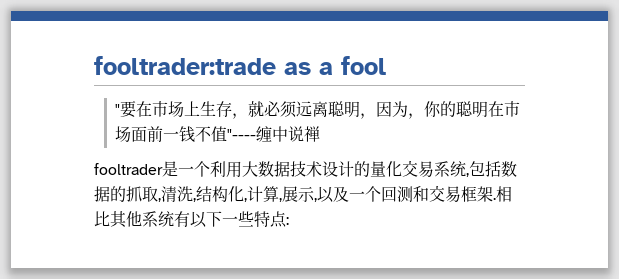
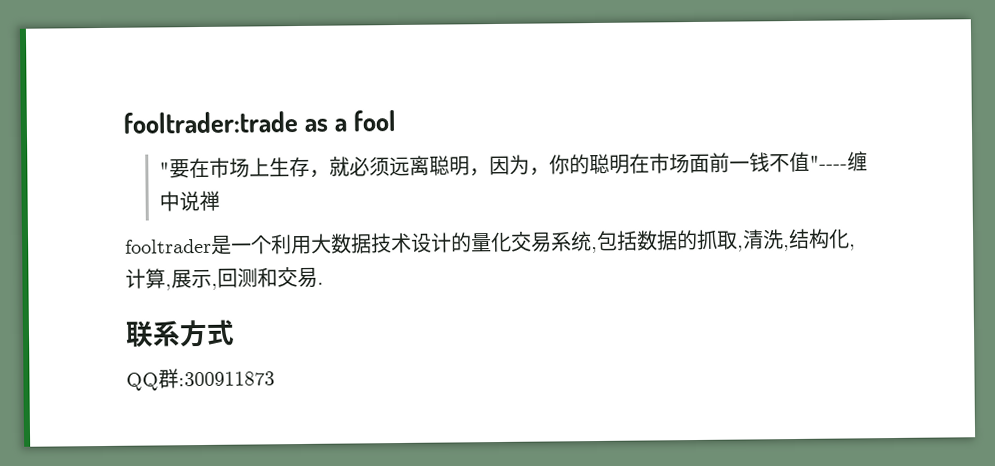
- fooltrader是一个利用大数据技术设计的量化交易系统,包括数据的抓取,清洗,结构化,计算,展示,以及一个回测和交易框架.相比其他系统有以下一些特点:
+ fooltrader是一个利用大数据技术设计的量化交易系统,包括数据的抓取,清洗,结构化,计算,展示,回测和交易.
+ 联系方式
+ QQ群:300911873

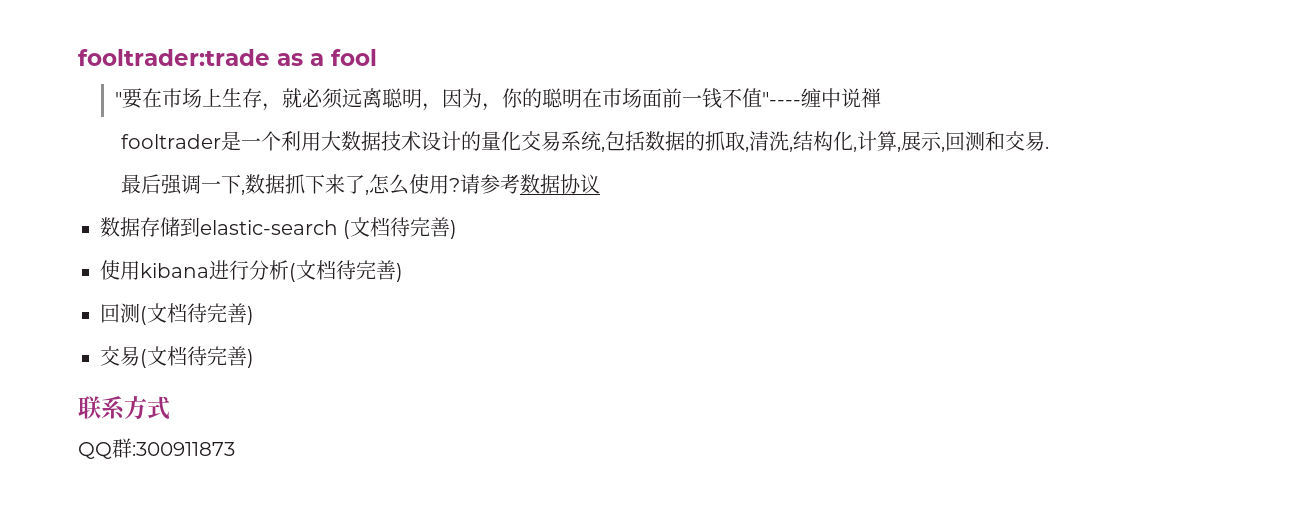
+ 最后强调一下,数据抓下来了,怎么使用?请参考数据协议
+ 数据存储到elastic-search (文档待完善)
+ 使用kibana进行分析(文档待完善)
+ 回测(文档待完善)
+ 交易(文档待完善)

